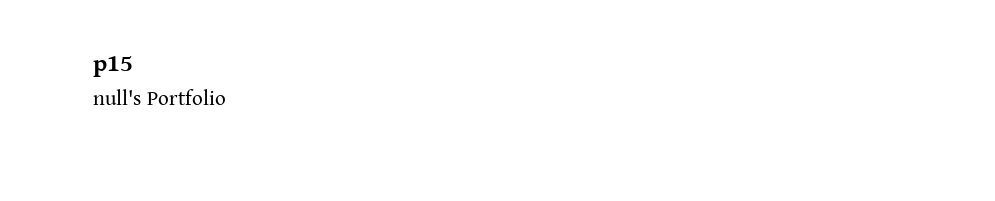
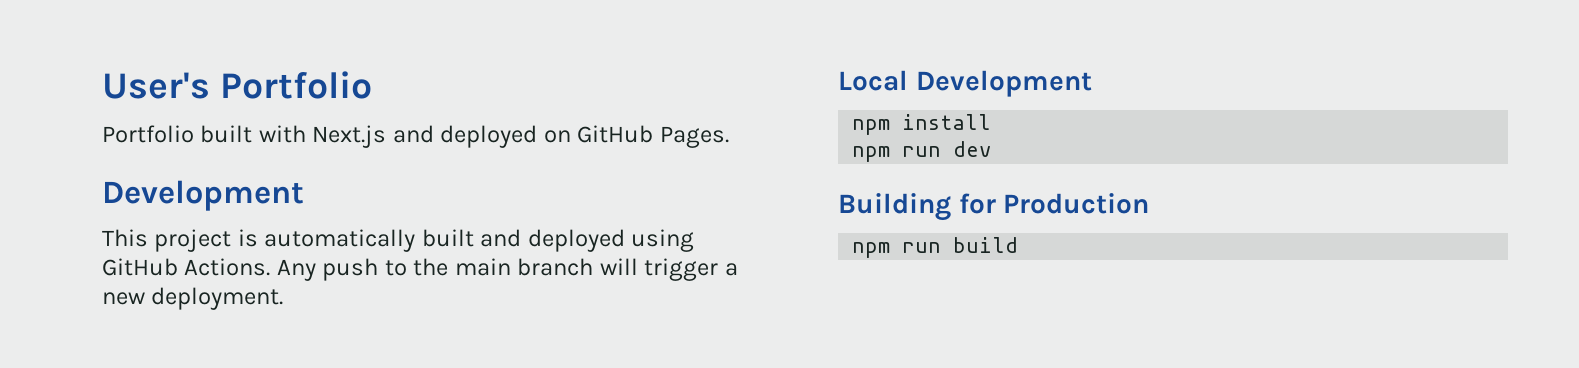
- p15
- null's Portfolio
+ User's Portfolio
+ Portfolio built with Next.js and deployed on GitHub Pages.
+ Development
+ This project is automatically built and deployed using GitHub Actions. Any push to the main branch will trigger a new deployment.
+ Local Development
+ npm install
+ npm run dev
+ Building for Production
+ npm run build

